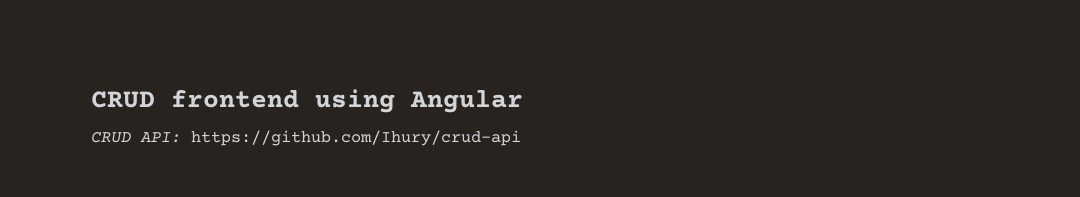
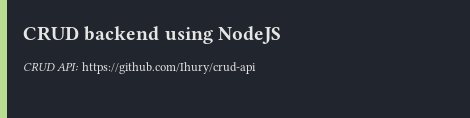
- CRUD frontend using Angular
+ CRUD backend using NodeJS

